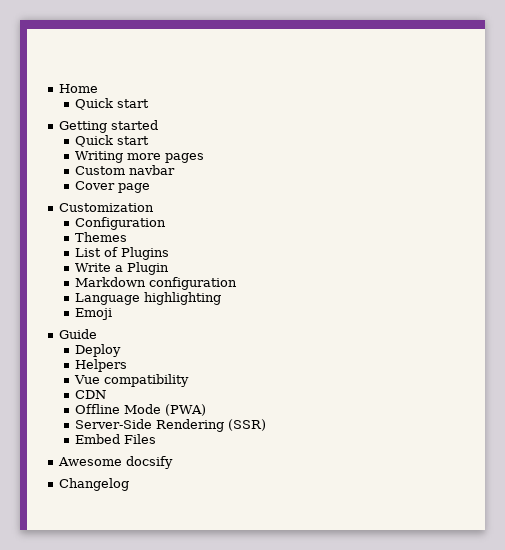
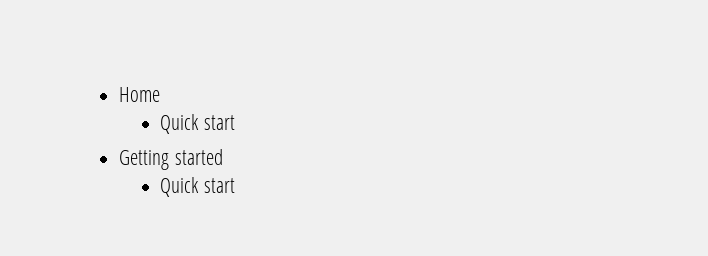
- Writing more pages
- Custom navbar
- Cover page
- Customization
- Configuration
- Themes
- List of Plugins
- Write a Plugin
- Markdown configuration
- Language highlighting
- Emoji
- Guide
- Deploy
- Helpers
- Vue compatibility
- CDN
- Offline Mode (PWA)
- Server-Side Rendering (SSR)
- Embed Files
- Awesome docsify
- Changelog

